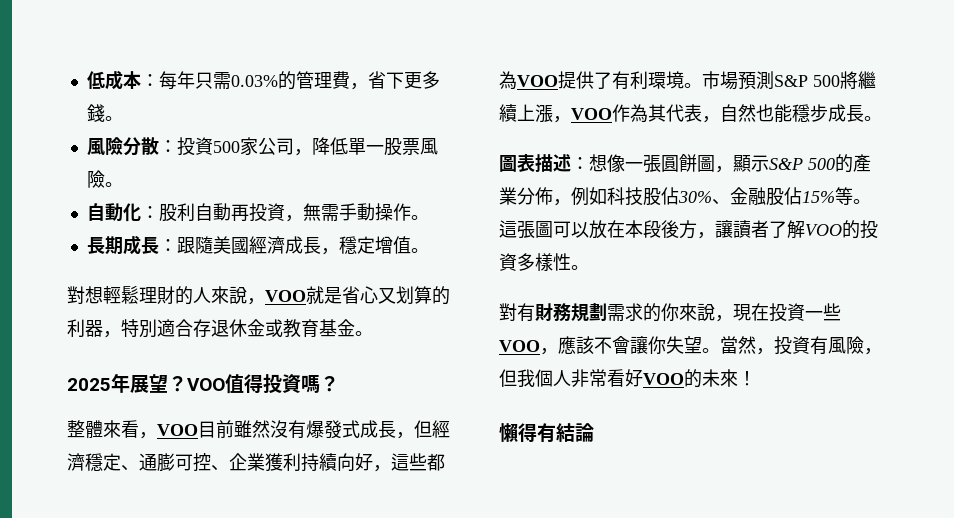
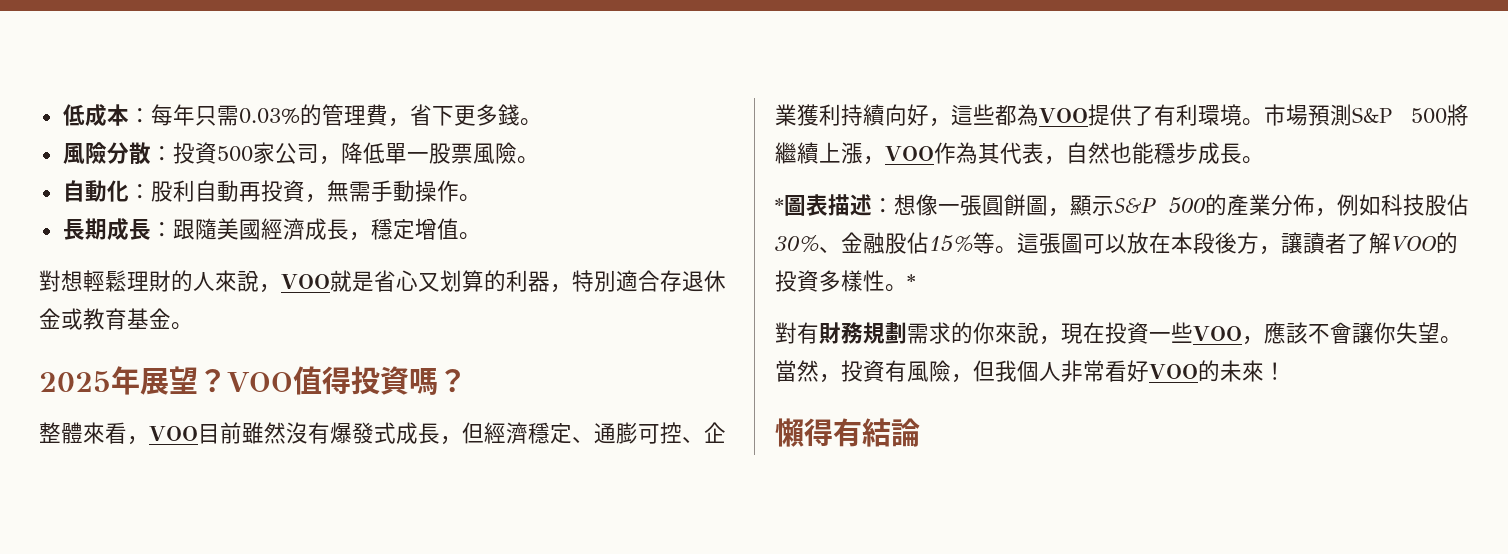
- 圖表描述：想像一張圓餅圖，顯示S&P 500的產業分佈，例如科技股佔30%、金融股佔15%等。
+ *圖表描述：想像一張圓餅圖，顯示S&P 500的產業分佈，例如科技股佔30%、金融股佔15%等。
- 這張圖可以放在本段後方，讓讀者了解VOO的投資多樣性。
+ 這張圖可以放在本段後方，讓讀者了解VOO的投資多樣性。*

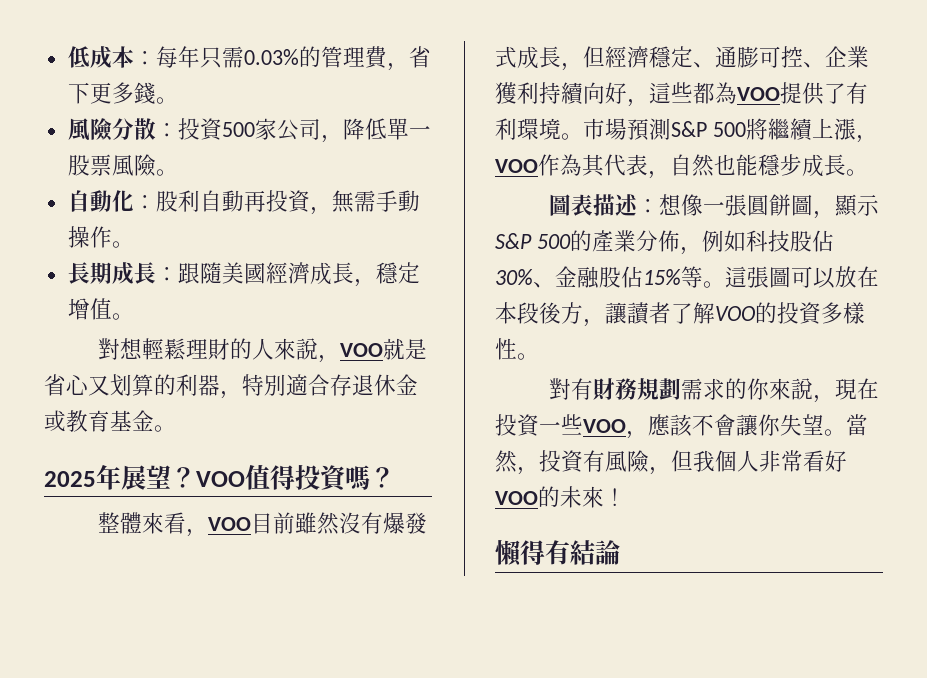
- *圖表描述：想像一張圓餅圖，顯示S&P 500的產業分佈，例如科技股佔30%、金融股佔15%等。
+ 圖表描述：想像一張圓餅圖，顯示S&P 500的產業分佈，例如科技股佔30%、金融股佔15%等。
- 這張圖可以放在本段後方，讓讀者了解VOO的投資多樣性。*
+ 這張圖可以放在本段後方，讓讀者了解VOO的投資多樣性。

